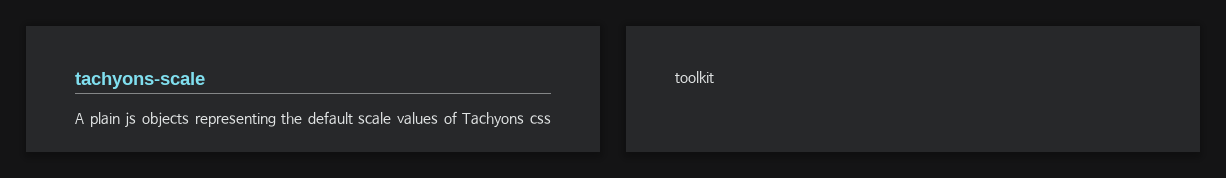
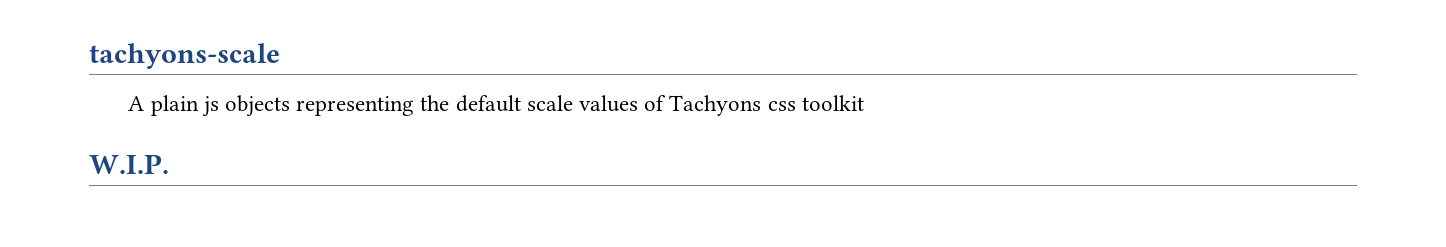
+ W.I.P.

